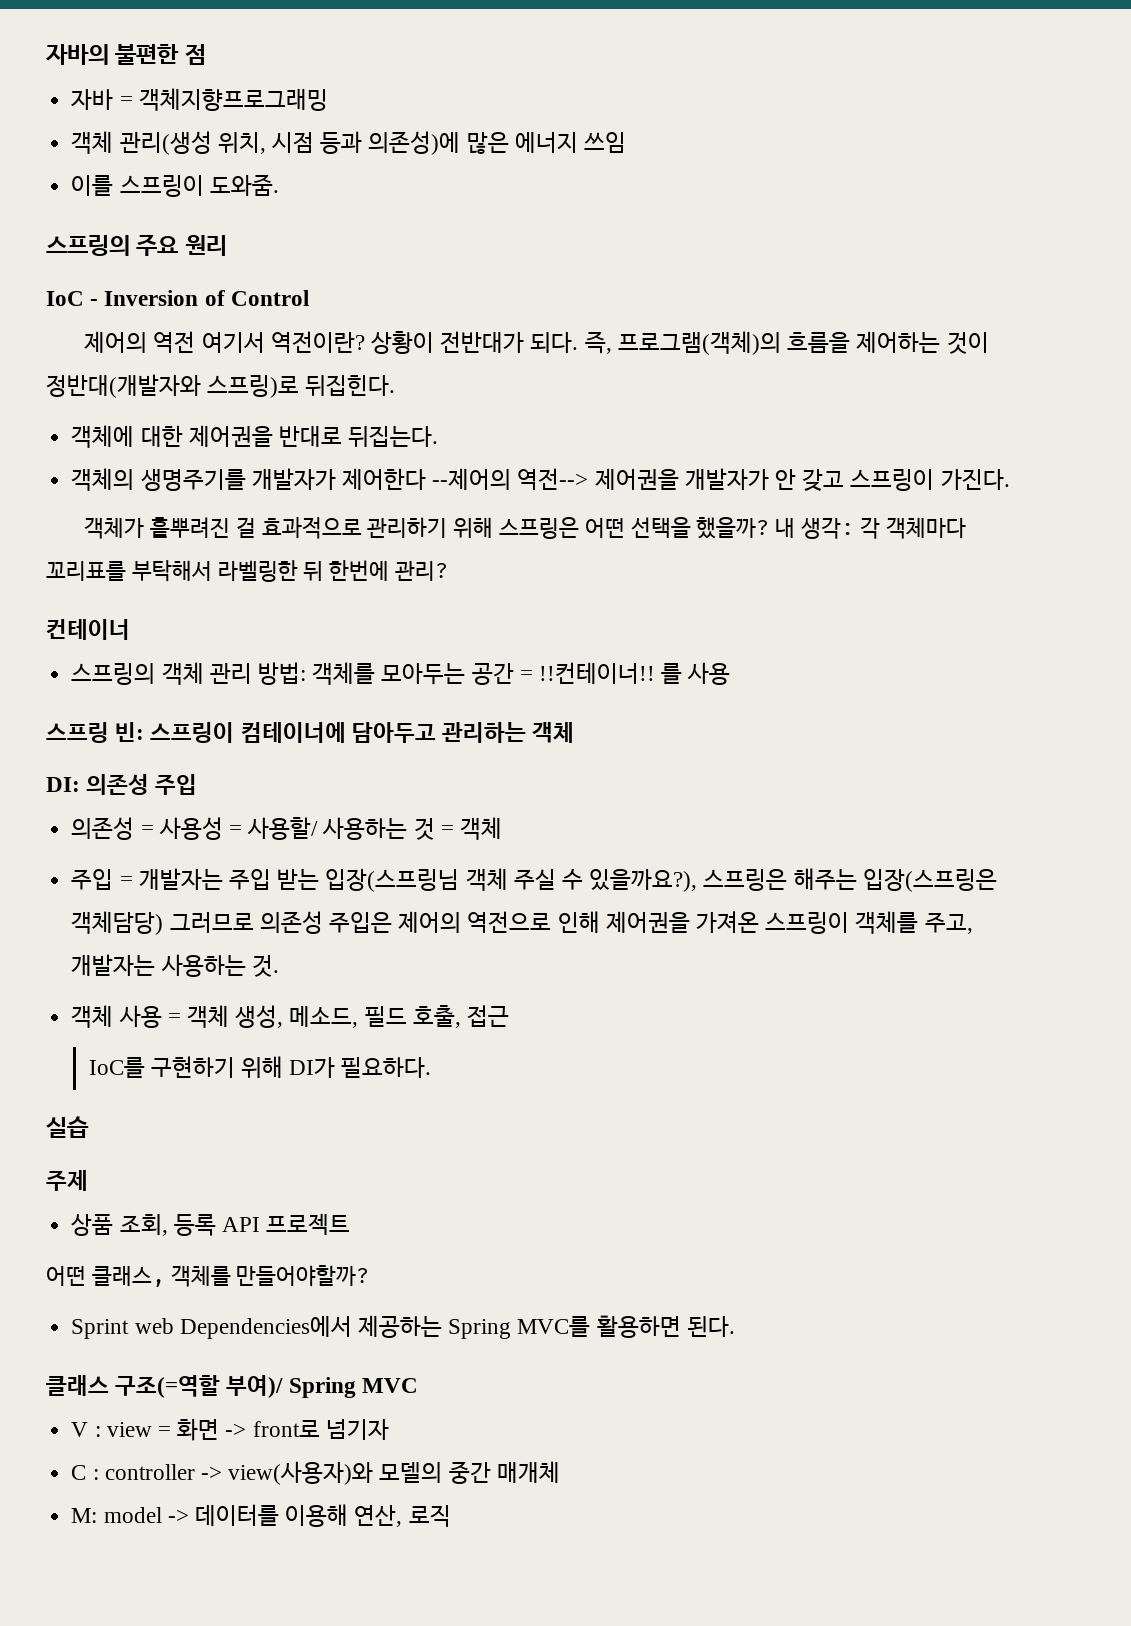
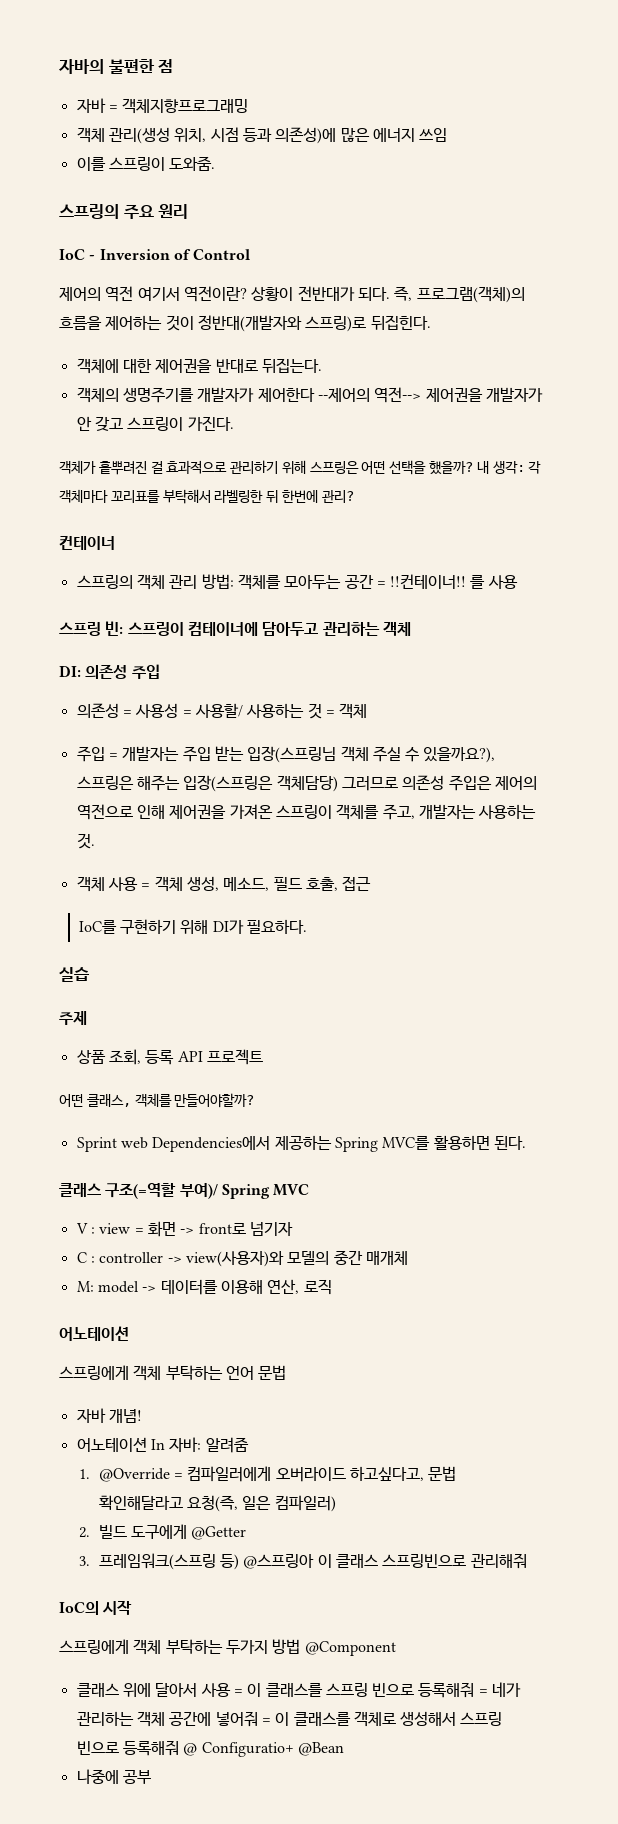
  M: model -> 데이터를 이용해 연산, 로직
+ 어노테이션
+ 스프링에게 객체 부탁하는 언어 문법
+ 자바 개념!
+ 어노테이션 In 자바: 알려줌
+ 1. @Override = 컴파일러에게 오버라이드 하고싶다고, 문법 확인해달라고 요청(즉, 일은 컴파일러)
+ 2. 빌드 도구에게 @Getter
+ 3. 프레임워크(스프링 등) @스프링아 이 클래스 스프링빈으로 관리해줘
+ IoC의 시작
+ 스프링에게 객체 부탁하는 두가지 방법 @Component
+ 클래스 위에 달아서 사용 = 이 클래스를 스프링 빈으로 등록해줘 = 네가 관리하는 객체 공간에 넣어줘 = 이 클래스를 객체로 생성해서 스프링 빈으로 등록해줘 @ Configuratio+ @Bean
+ 나중에 공부

